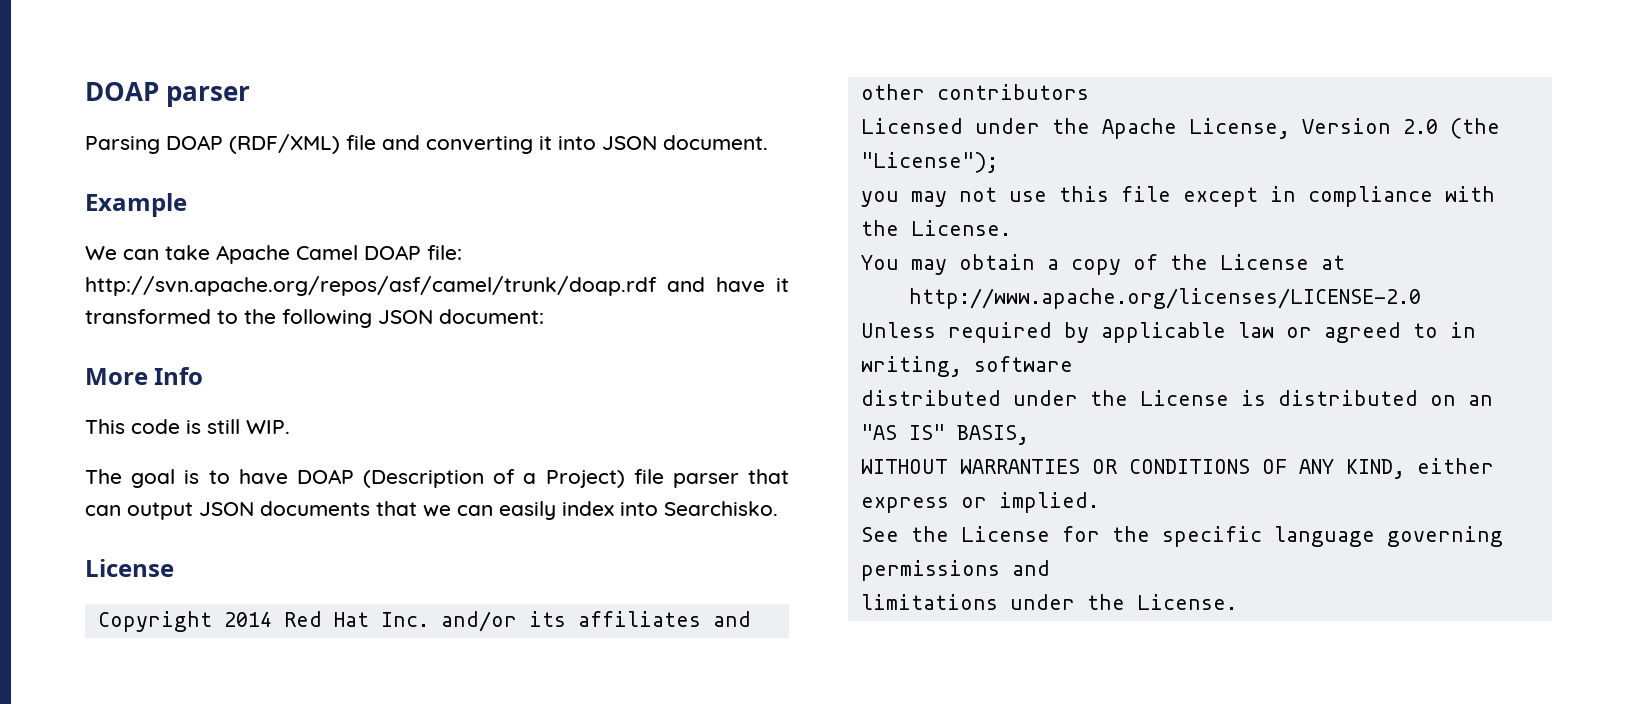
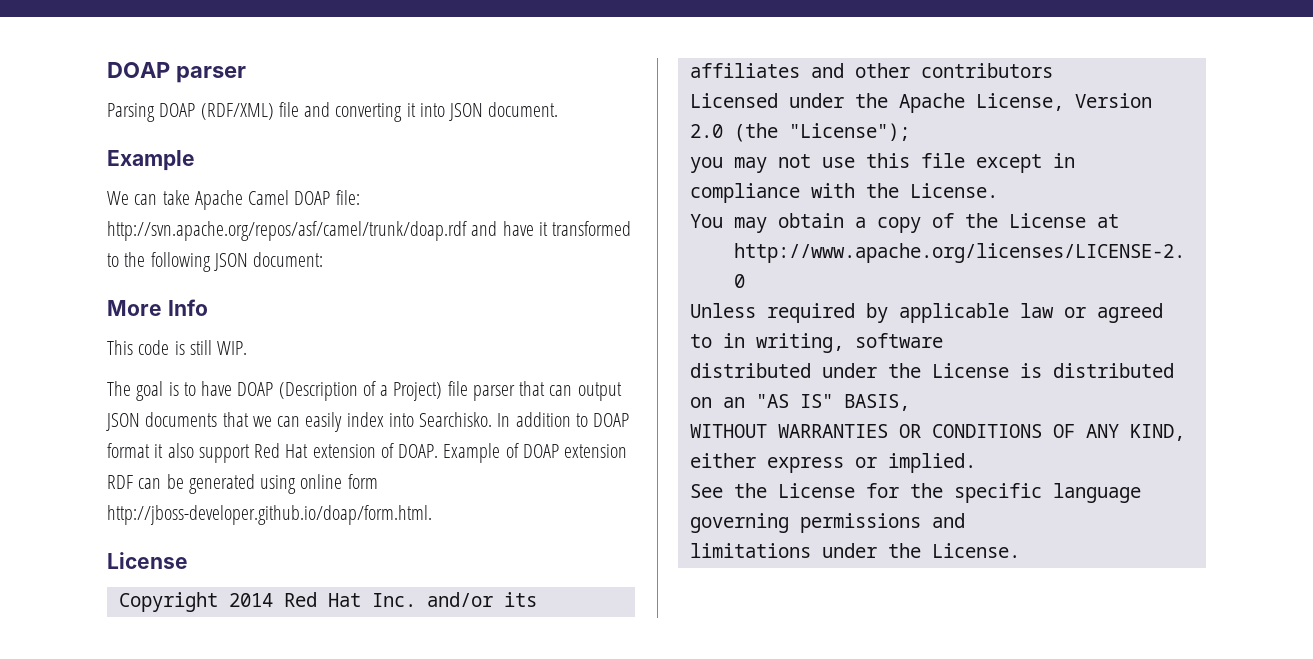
+ In addition to DOAP format it also support Red Hat extension of DOAP. Example of DOAP extension RDF can be generated using online form http://jboss-developer.github.io/doap/form.html.

